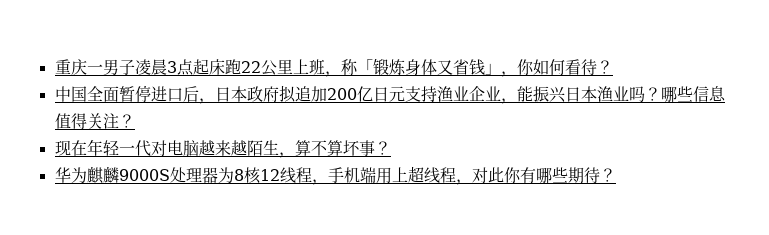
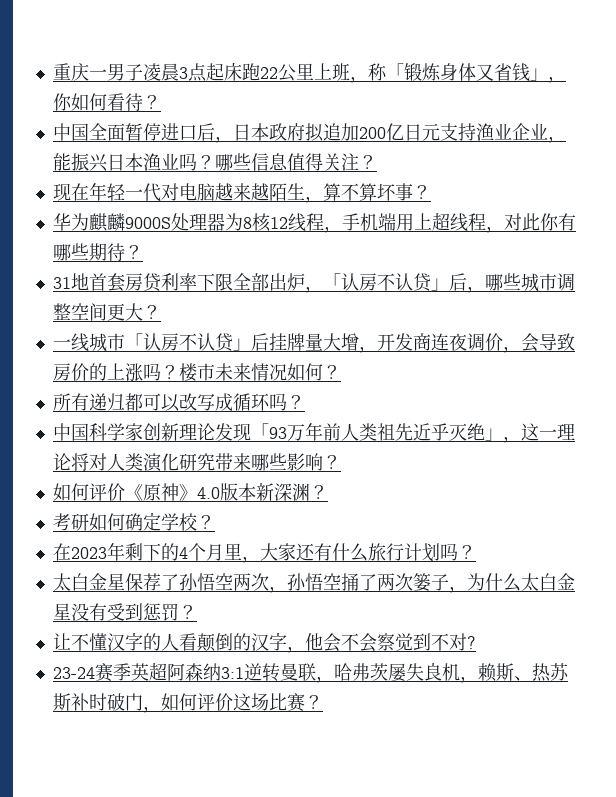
+ 31地首套房贷利率下限全部出炉，「认房不认贷」后，哪些城市调整空间更大？
+ 一线城市「认房不认贷」后挂牌量大增，开发商连夜调价，会导致房价的上涨吗？楼市未来情况如何？
+ 所有递归都可以改写成循环吗？
+ 中国科学家创新理论发现「93万年前人类祖先近乎灭绝」，这一理论将对人类演化研究带来哪些影响？
+ 如何评价《原神》4.0版本新深渊？
+ 考研如何确定学校？
+ 在2023年剩下的4个月里，大家还有什么旅行计划吗？
+ 太白金星保荐了孙悟空两次，孙悟空捅了两次篓子，为什么太白金星没有受到惩罚？
+ 让不懂汉字的人看颠倒的汉字，他会不会察觉到不对?
+ 23-24赛季英超阿森纳3:1逆转曼联，哈弗茨屡失良机，赖斯、热苏斯补时破门，如何评价这场比赛？

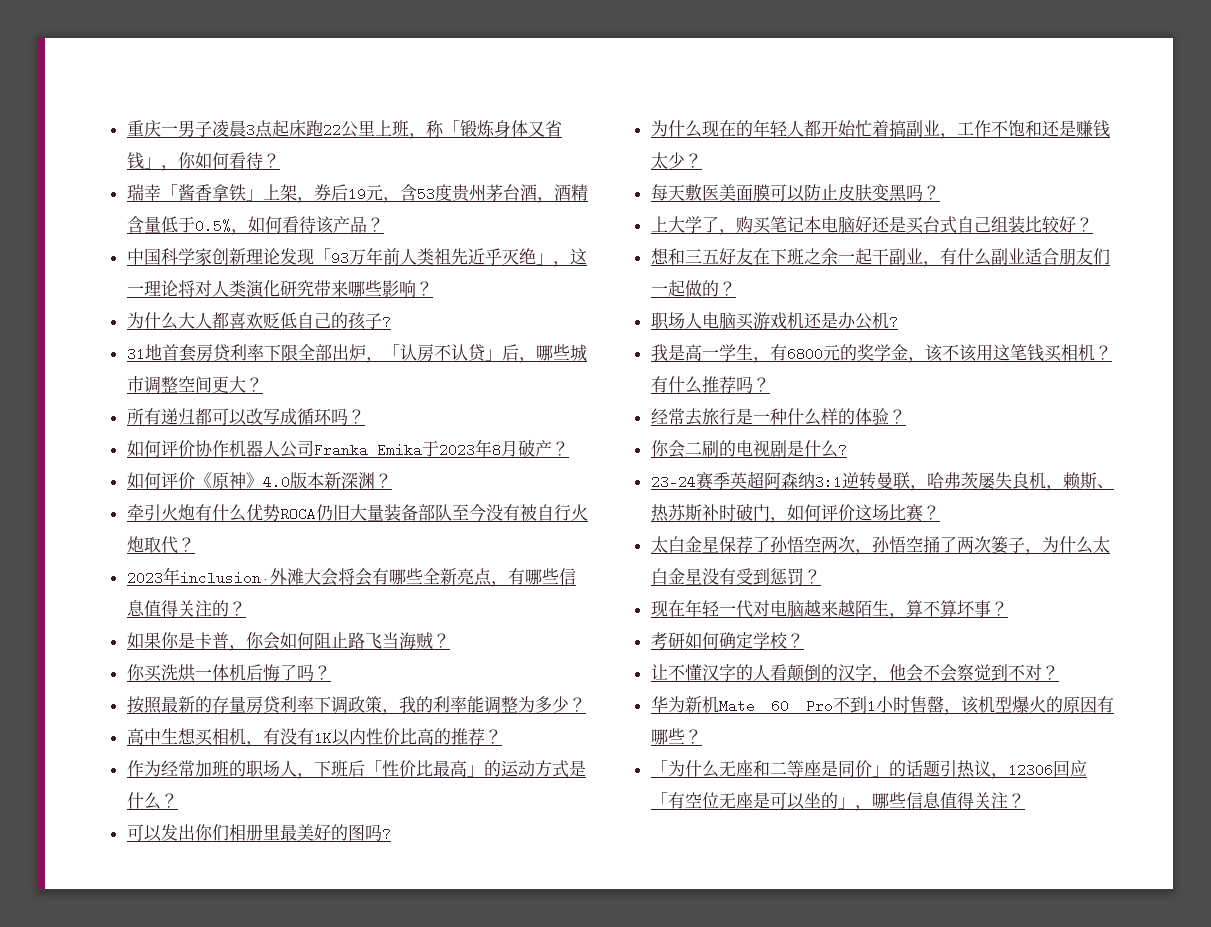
- 中国全面暂停进口后，日本政府拟追加200亿日元支持渔业企业，能振兴日本渔业吗？哪些信息值得关注？
- 现在年轻一代对电脑越来越陌生，算不算坏事？
- 华为麒麟9000S处理器为8核12线程，手机端用上超线程，对此你有哪些期待？
- 31地首套房贷利率下限全部出炉，「认房不认贷」后，哪些城市调整空间更大？
- 一线城市「认房不认贷」后挂牌量大增，开发商连夜调价，会导致房价的上涨吗？楼市未来情况如何？
- 所有递归都可以改写成循环吗？
+ 瑞幸「酱香拿铁」上架，券后19元，含53度贵州茅台酒，酒精含量低于0.5%，如何看待该产品？
+ 为什么大人都喜欢贬低自己的孩子?
+ 31地首套房贷利率下限全部出炉，「认房不认贷」后，哪些城市调整空间更大？
+ 所有递归都可以改写成循环吗？
+ 如何评价协作机器人公司Franka Emika于2023年8月破产？
- 考研如何确定学校？
- 在2023年剩下的4个月里，大家还有什么旅行计划吗？
- 太白金星保荐了孙悟空两次，孙悟空捅了两次篓子，为什么太白金星没有受到惩罚？
- 让不懂汉字的人看颠倒的汉字，他会不会察觉到不对?
+ 牵引火炮有什么优势ROCA仍旧大量装备部队至今没有被自行火炮取代？
+ 2023年inclusion·外滩大会将会有哪些全新亮点，有哪些信息值得关注的？
+ 如果你是卡普，你会如何阻止路飞当海贼？
+ 你买洗烘一体机后悔了吗？
+ 按照最新的存量房贷利率下调政策，我的利率能调整为多少？
+ 高中生想买相机，有没有1K以内性价比高的推荐？
+ 作为经常加班的职场人，下班后「性价比最高」的运动方式是什么？
+ 可以发出你们相册里最美好的图吗?
+ 为什么现在的年轻人都开始忙着搞副业，工作不饱和还是赚钱太少？
+ 每天敷医美面膜可以防止皮肤变黑吗？
+ 上大学了，购买笔记本电脑好还是买台式自己组装比较好？
+ 想和三五好友在下班之余一起干副业，有什么副业适合朋友们一起做的？
+ 职场人电脑买游戏机还是办公机?
+ 我是高一学生，有6800元的奖学金，该不该用这笔钱买相机？有什么推荐吗？
+ 经常去旅行是一种什么样的体验？
+ 你会二刷的电视剧是什么?
+ 太白金星保荐了孙悟空两次，孙悟空捅了两次篓子，为什么太白金星没有受到惩罚？
+ 现在年轻一代对电脑越来越陌生，算不算坏事？
+ 考研如何确定学校？
+ 让不懂汉字的人看颠倒的汉字，他会不会察觉到不对？
+ 华为新机Mate 60 Pro不到1小时售罄，该机型爆火的原因有哪些？
+ 「为什么无座和二等座是同价」的话题引热议，12306回应「有空位无座是可以坐的」，哪些信息值得关注？

